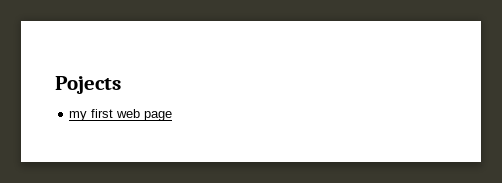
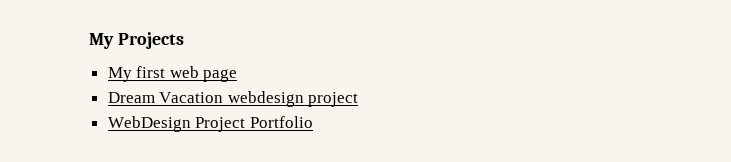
- Pojects
- my first web page
+ My Projects
+ My first web page
+ Dream Vacation webdesign project
+ WebDesign Project Portfolio

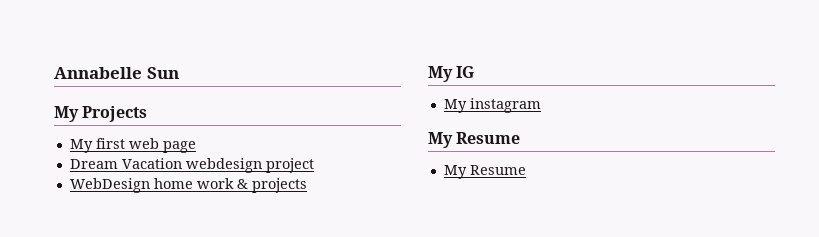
+ Annabelle Sun
- WebDesign Project Portfolio
+ WebDesign home work & projects
+ My IG
+ My instagram
+ My Resume
+ My Resume

